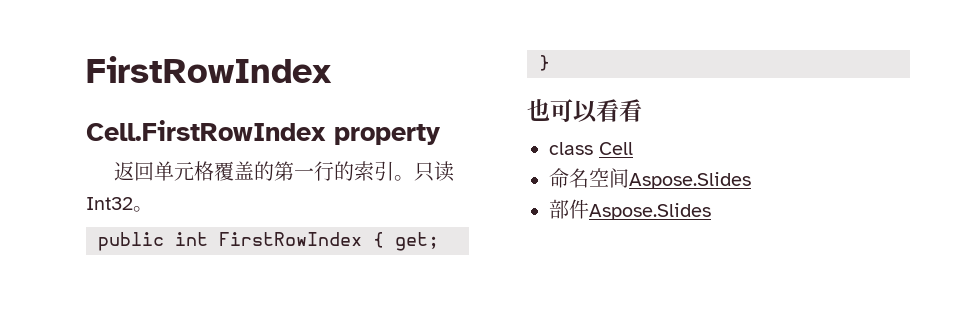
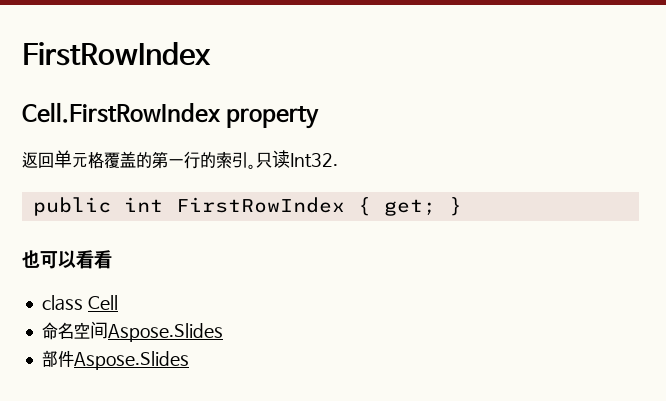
- 只读Int32。
+ 只读Int32.

